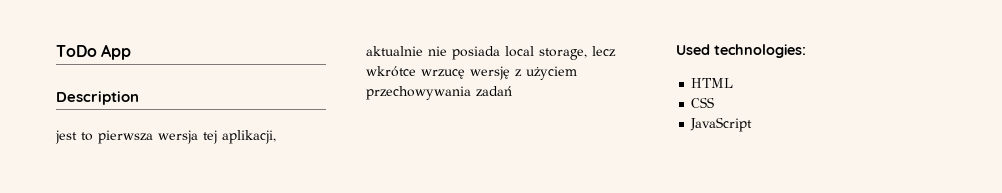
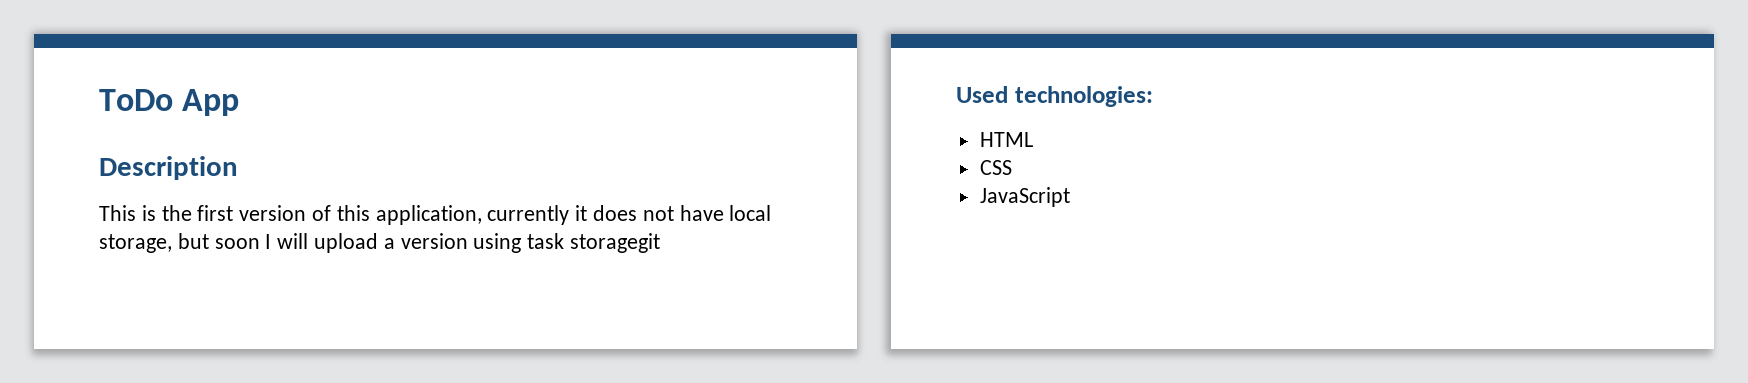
- jest to pierwsza wersja tej aplikacji, aktualnie nie posiada local storage, lecz wkrótce wrzucę wersję z użyciem przechowywania zadań
+ This is the first version of this application, currently it does not have local storage, but soon I will upload a version using task storagegit

